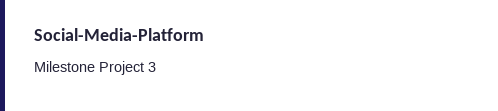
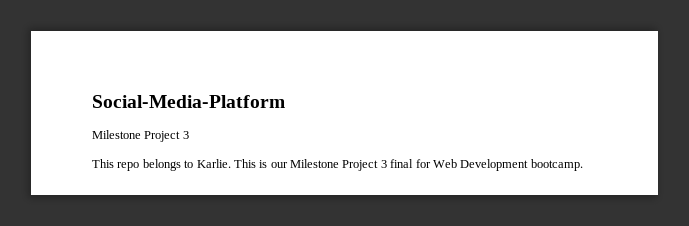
+ This repo belongs to Karlie. This is our Milestone Project 3 final for Web Development bootcamp.

